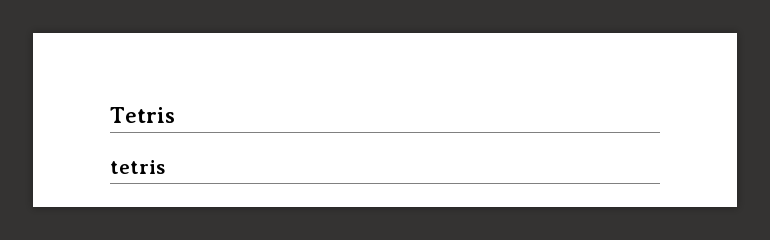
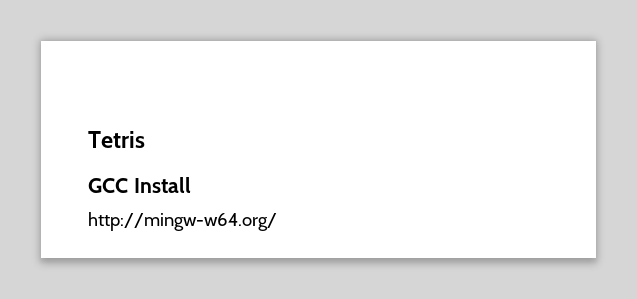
- tetris
+ GCC Install
+ http://mingw-w64.org/

